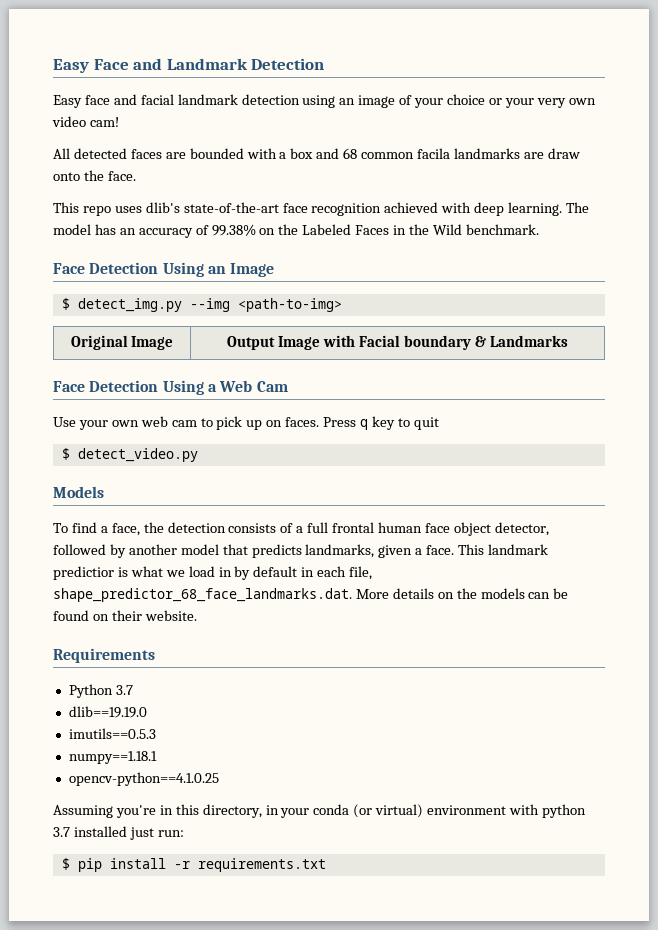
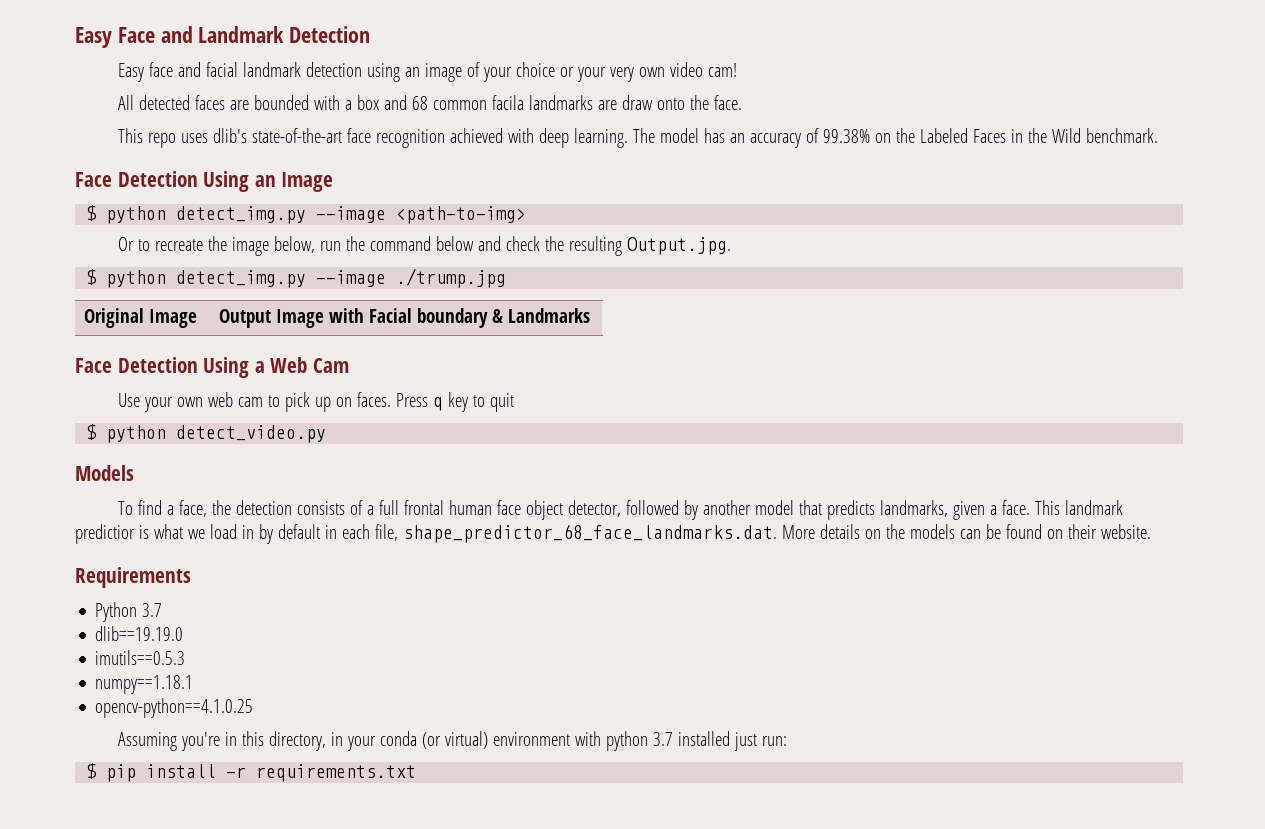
- $ detect_img.py --img <path-to-img>
+ $ python detect_img.py --image <path-to-img>
+ Or to recreate the image below, run the command below and check the resulting Output.jpg.
+ $ python detect_img.py --image ./trump.jpg
- $ detect_video.py
+ $ python detect_video.py

